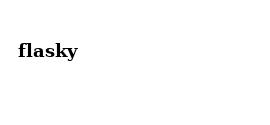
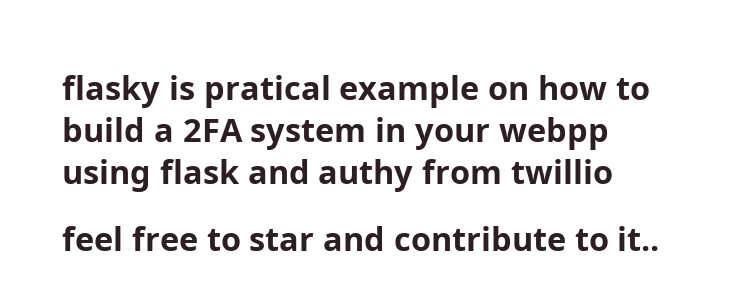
- flasky
+ flasky is pratical example on how to build a 2FA system in your webpp using flask and authy from twillio
+ feel free to star and contribute to it..

